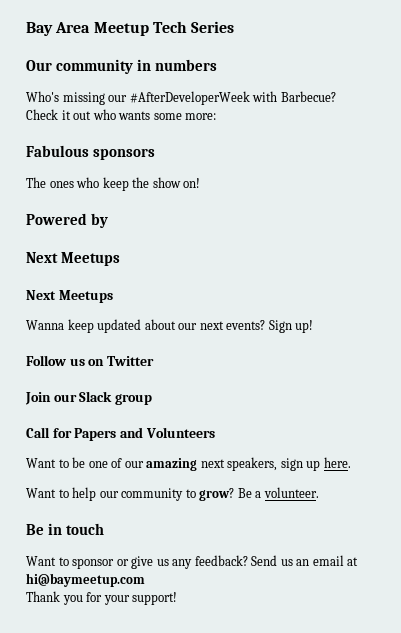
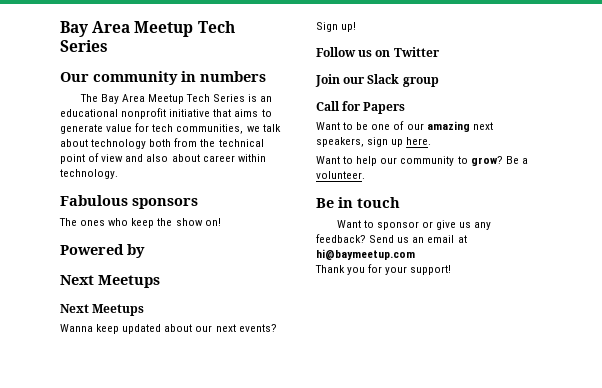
- Who's missing our #AfterDeveloperWeek with Barbecue?
- Check it out who wants some more:
+ The Bay Area Meetup Tech Series is an educational nonprofit initiative that aims to generate value for tech communities, we talk about technology both from the technical point of view and also about career within technology.
- Call for Papers and Volunteers
+ Call for Papers

